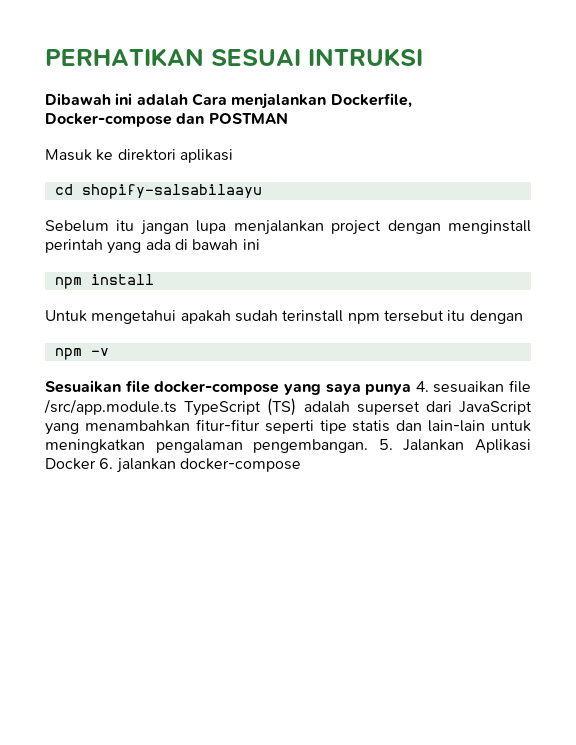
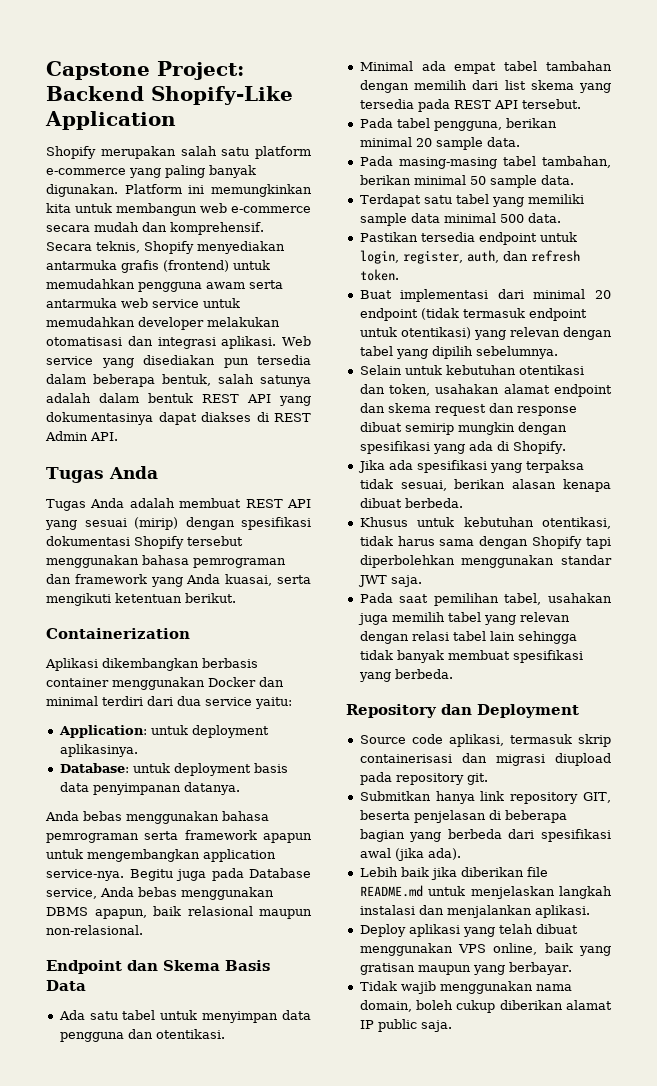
- PERHATIKAN SESUAI INTRUKSI
- Dibawah ini adalah Cara menjalankan Dockerfile, Docker-compose dan POSTMAN
- Masuk ke direktori aplikasi
- cd shopify-salsabilaayu
- Sebelum itu jangan lupa menjalankan project dengan menginstall perintah yang ada di bawah ini
- npm install
- Untuk mengetahui apakah sudah terinstall npm tersebut itu dengan
- npm -v
- Sesuaikan file docker-compose yang saya punya 4. sesuaikan file /src/app.module.ts TypeScript (TS) adalah superset dari JavaScript yang menambahkan fitur-fitur seperti tipe statis dan lain-lain untuk meningkatkan pengalaman pengembangan. 5. Jalankan Aplikasi Docker 6. jalankan docker-compose
+ Capstone Project: Backend Shopify-Like Application
+ Shopify merupakan salah satu platform e-commerce yang paling banyak digunakan. Platform ini memungkinkan kita untuk membangun web e-commerce secara mudah dan komprehensif. Secara teknis, Shopify menyediakan antarmuka grafis (frontend) untuk memudahkan pengguna awam serta antarmuka web service untuk memudahkan developer melakukan otomatisasi dan integrasi aplikasi. Web service yang disediakan pun tersedia dalam beberapa bentuk, salah satunya adalah dalam bentuk REST API yang dokumentasinya dapat diakses di REST Admin API.
+ Tugas Anda
+ Tugas Anda adalah membuat REST API yang sesuai (mirip) dengan spesifikasi dokumentasi Shopify tersebut menggunakan bahasa pemrograman dan framework yang Anda kuasai, serta mengikuti ketentuan berikut.
+ Containerization
+ Aplikasi dikembangkan berbasis container menggunakan Docker dan minimal terdiri dari dua service yaitu:
+ Application: untuk deployment aplikasinya.
+ Database: untuk deployment basis data penyimpanan datanya.
+ Anda bebas menggunakan bahasa pemrograman serta framework apapun untuk mengembangkan application service-nya. Begitu juga pada Database service, Anda bebas menggunakan DBMS apapun, baik relasional maupun non-relasional.
+ Endpoint dan Skema Basis Data
+ Ada satu tabel untuk menyimpan data pengguna dan otentikasi.
+ Minimal ada empat tabel tambahan dengan memilih dari list skema yang tersedia pada REST API tersebut.
+ Pada tabel pengguna, berikan minimal 20 sample data.
+ Pada masing-masing tabel tambahan, berikan minimal 50 sample data.
+ Terdapat satu tabel yang memiliki sample data minimal 500 data.
+ Pastikan tersedia endpoint untuk login, register, auth, dan refresh token.
+ Buat implementasi dari minimal 20 endpoint (tidak termasuk endpoint untuk otentikasi) yang relevan dengan tabel yang dipilih sebelumnya.
+ Selain untuk kebutuhan otentikasi dan token, usahakan alamat endpoint dan skema request dan response dibuat semirip mungkin dengan spesifikasi yang ada di Shopify.
+ Jika ada spesifikasi yang terpaksa tidak sesuai, berikan alasan kenapa dibuat berbeda.
+ Khusus untuk kebutuhan otentikasi, tidak harus sama dengan Shopify tapi diperbolehkan menggunakan standar JWT saja.
+ Pada saat pemilihan tabel, usahakan juga memilih tabel yang relevan dengan relasi tabel lain sehingga tidak banyak membuat spesifikasi yang berbeda.
+ Repository dan Deployment
+ Source code aplikasi, termasuk skrip containerisasi dan migrasi diupload pada repository git.
+ Submitkan hanya link repository GIT, beserta penjelasan di beberapa bagian yang berbeda dari spesifikasi awal (jika ada).
+ Lebih baik jika diberikan file README.md untuk menjelaskan langkah instalasi dan menjalankan aplikasi.
+ Deploy aplikasi yang telah dibuat menggunakan VPS online, baik yang gratisan maupun yang berbayar.
+ Tidak wajib menggunakan nama domain, boleh cukup diberikan alamat IP public saja.

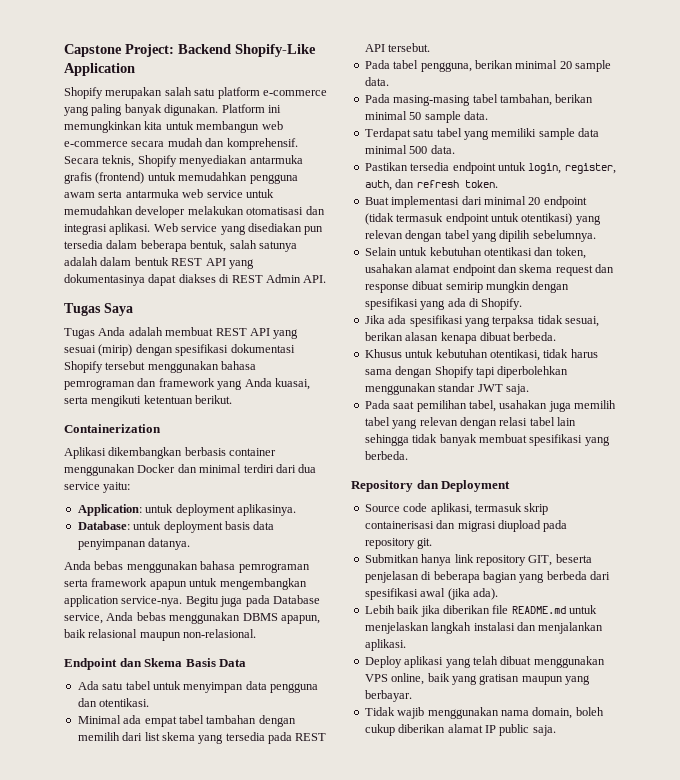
  Web service yang disediakan pun tersedia dalam beberapa bentuk, salah satunya adalah dalam bentuk REST API yang dokumentasinya dapat diakses di REST Admin API.
- Tugas Anda
+ Tugas Saya

